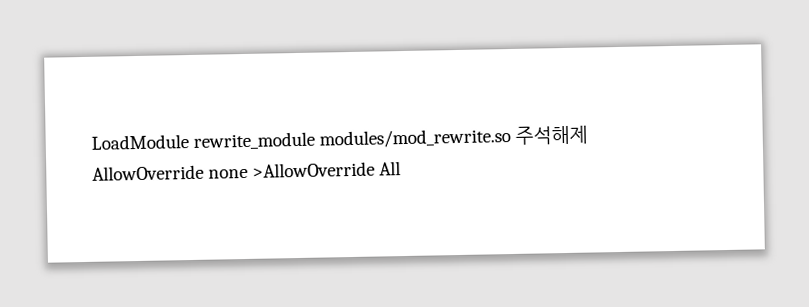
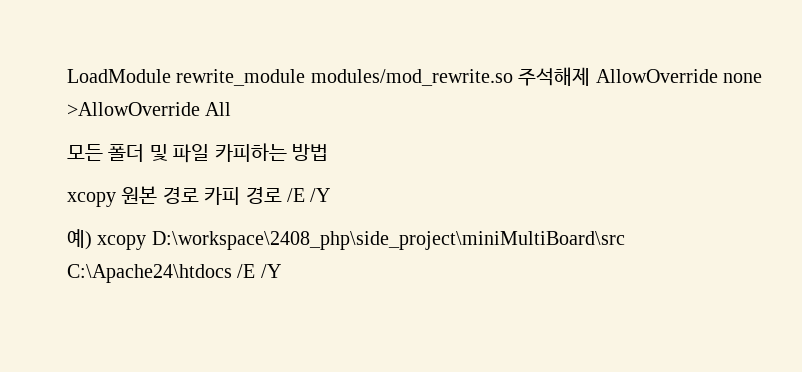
+ 모든 폴더 및 파일 카피하는 방법
+ xcopy 원본 경로 카피 경로 /E /Y
+ 예) xcopy D:\workspace\2408_php\side_project\miniMultiBoard\src C:\Apache24\htdocs /E /Y

